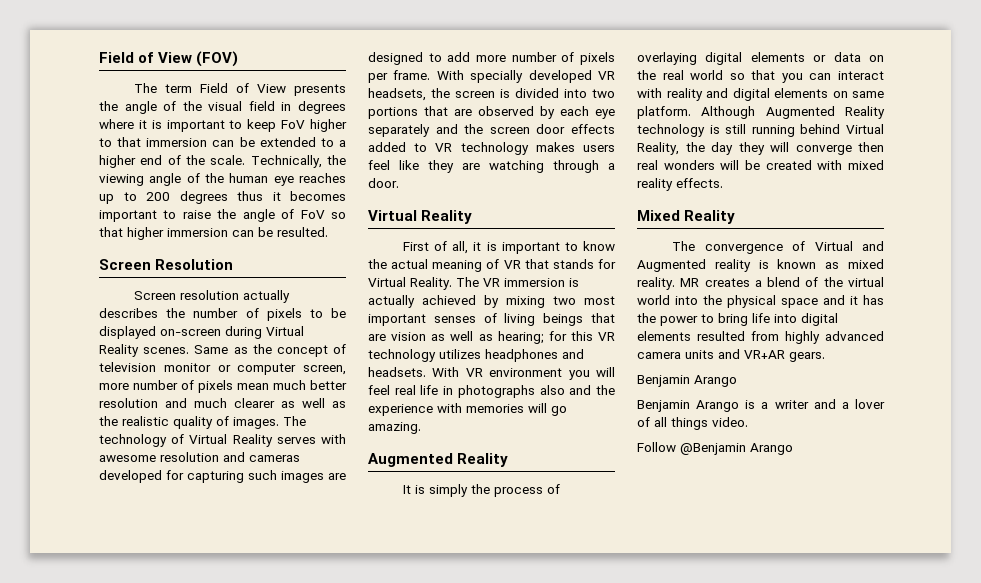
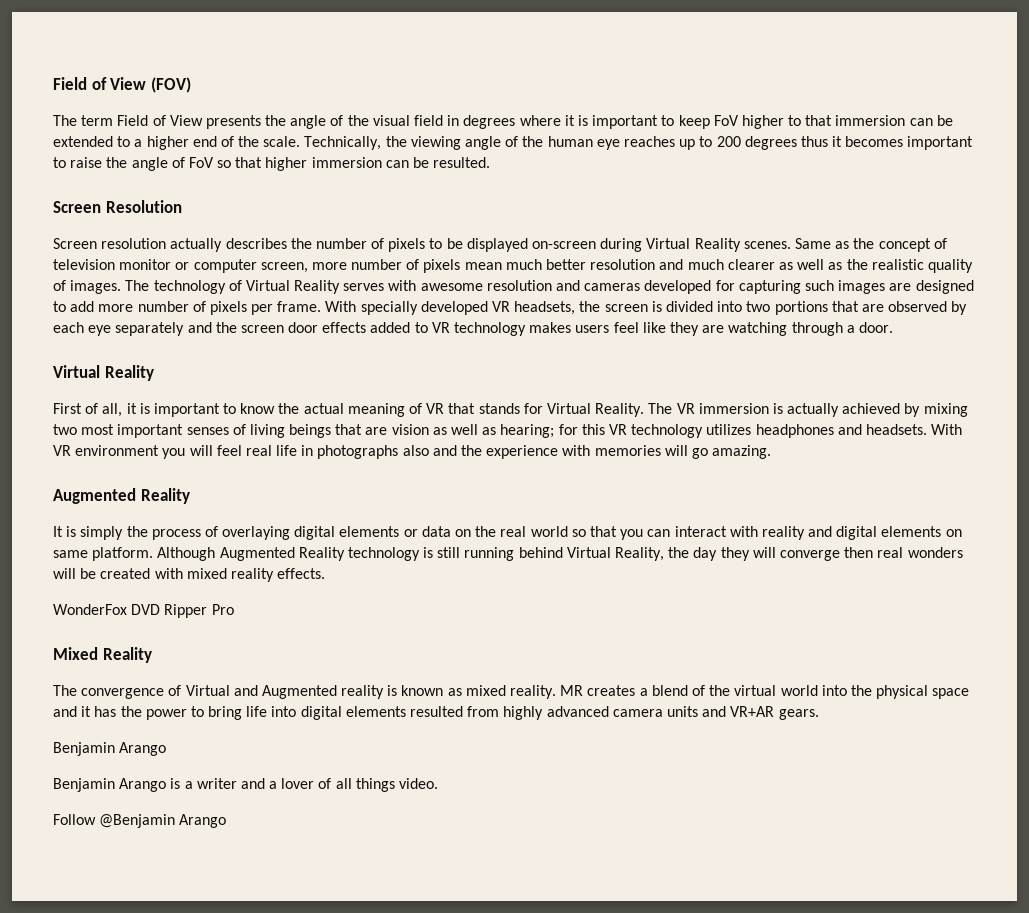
+ WonderFox DVD Ripper Pro

